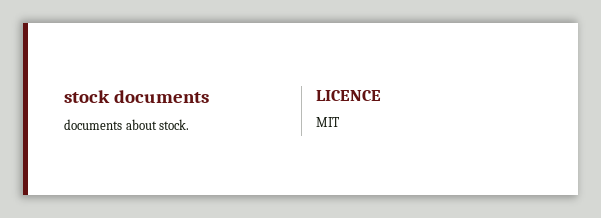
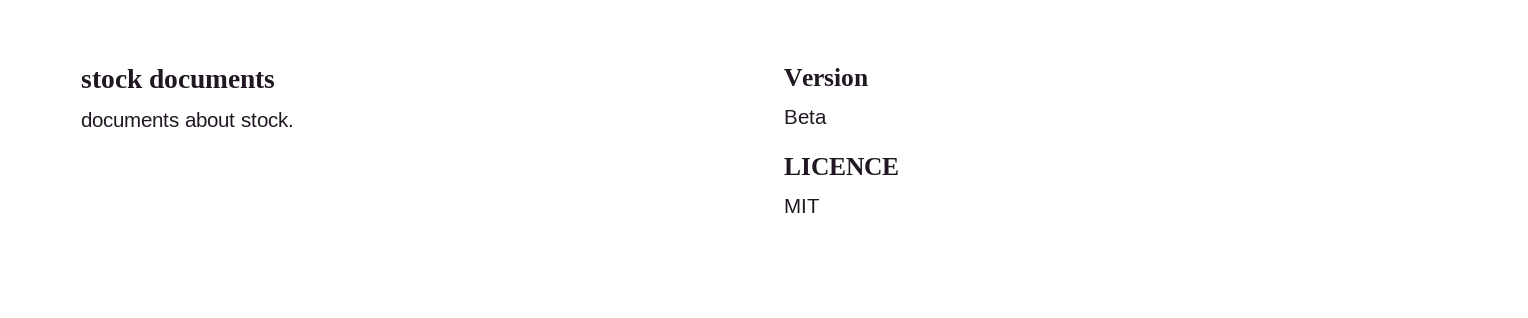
+ Version
+ Beta

